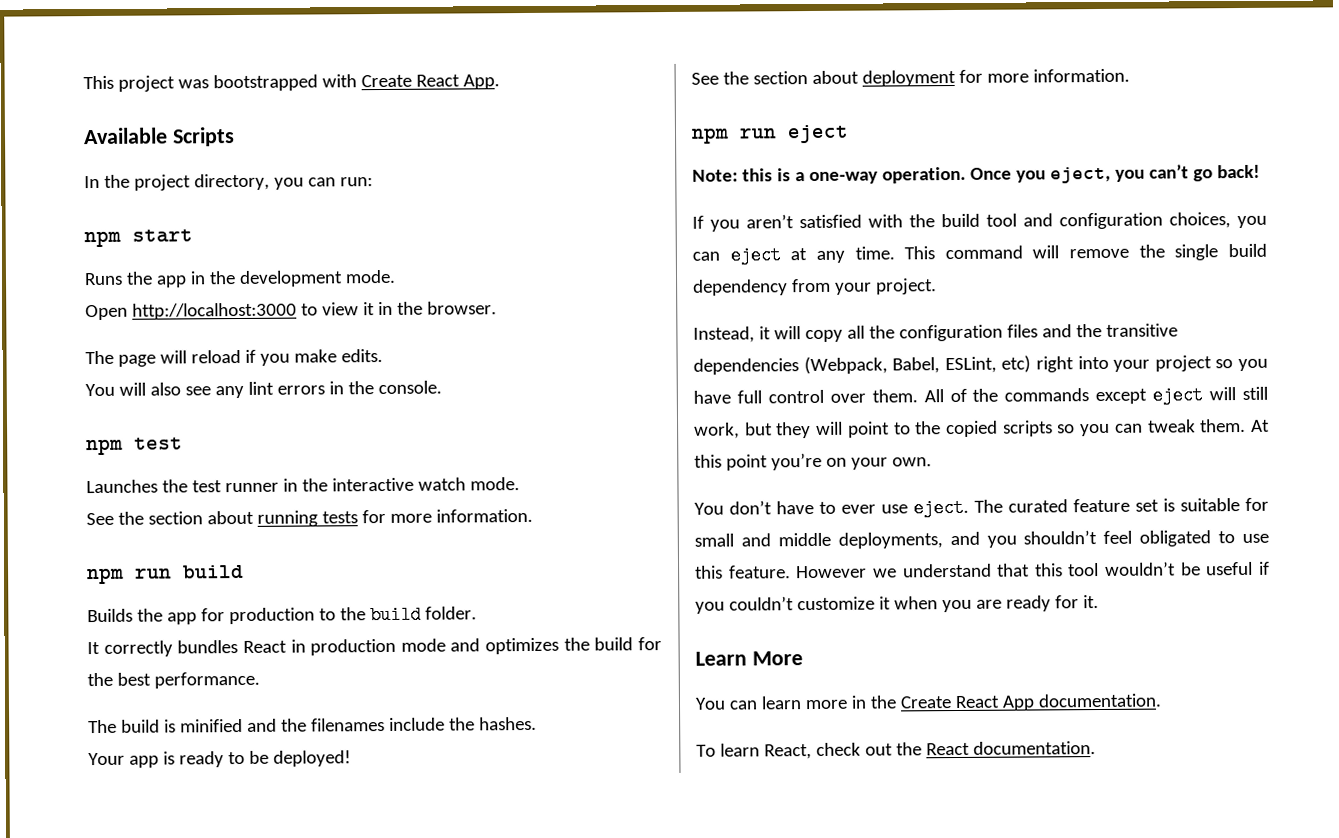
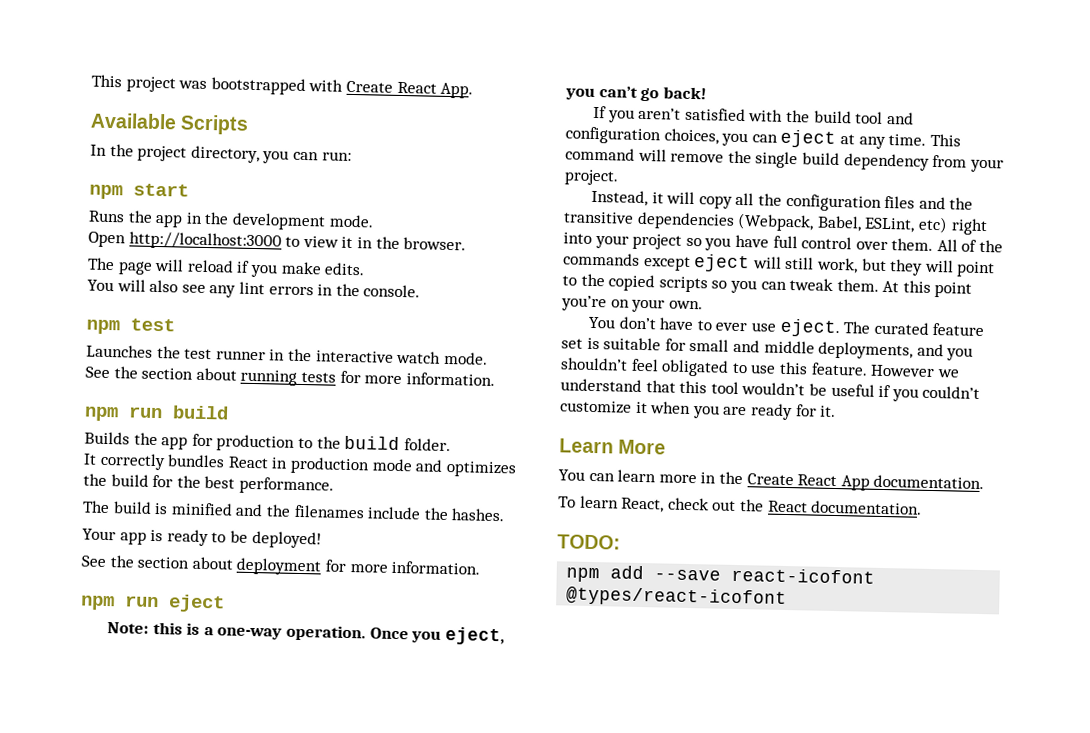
+ TODO:
+ npm add --save react-icofont @types/react-icofont

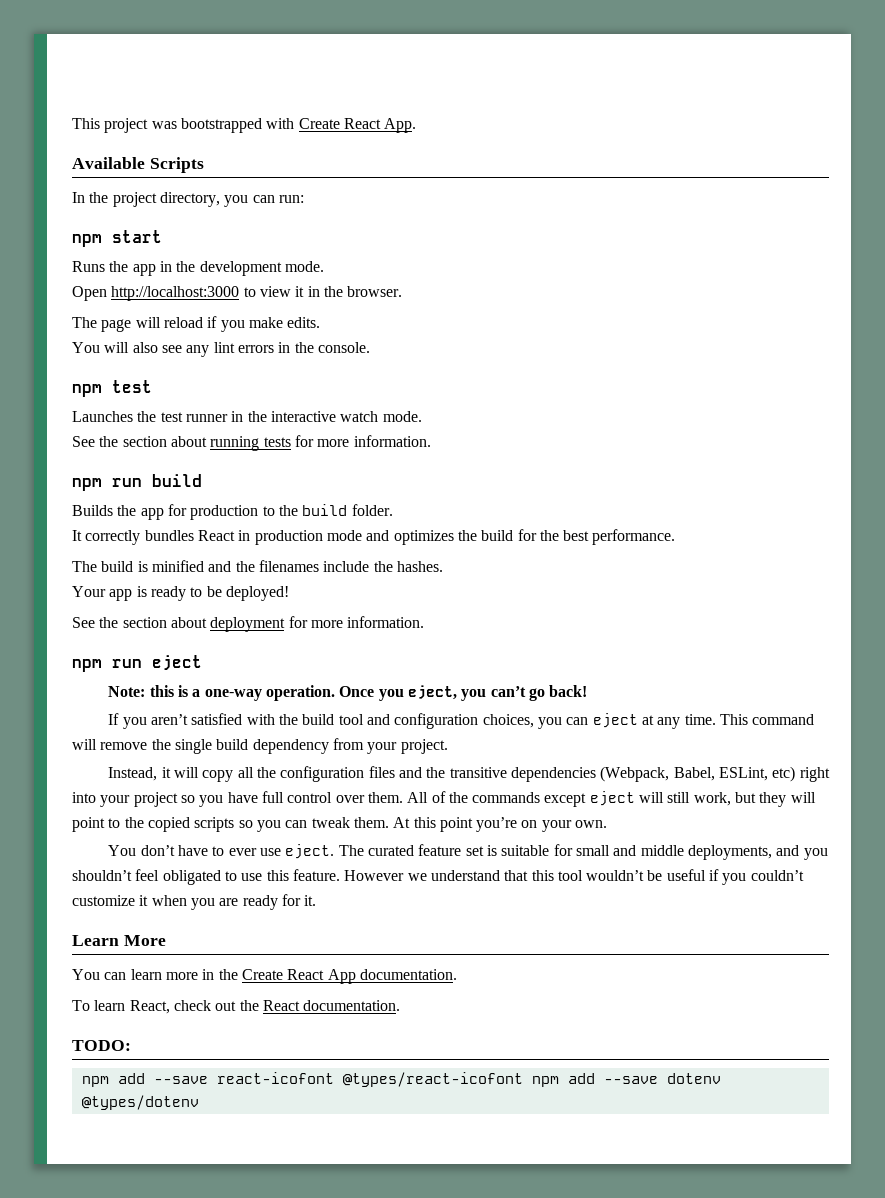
- npm add --save react-icofont @types/react-icofont
+ npm add --save react-icofont @types/react-icofont npm add --save dotenv @types/dotenv

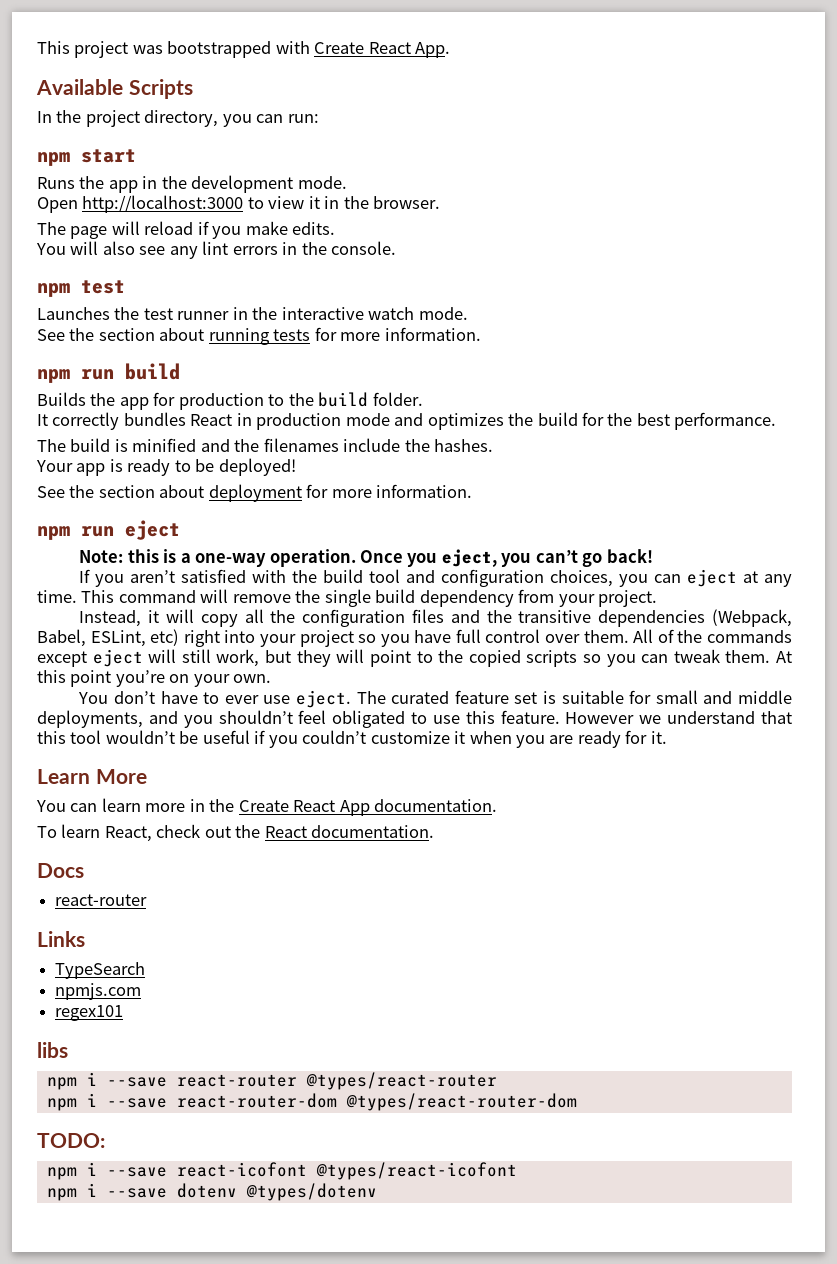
+ Docs
+ react-router
+ Links
+ TypeSearch
+ npmjs.com
+ regex101
+ libs
+ npm i --save react-router @types/react-router
+ npm i --save react-router-dom @types/react-router-dom
- npm add --save react-icofont @types/react-icofont npm add --save dotenv @types/dotenv
+ npm i --save react-icofont @types/react-icofont
+ npm i --save dotenv @types/dotenv

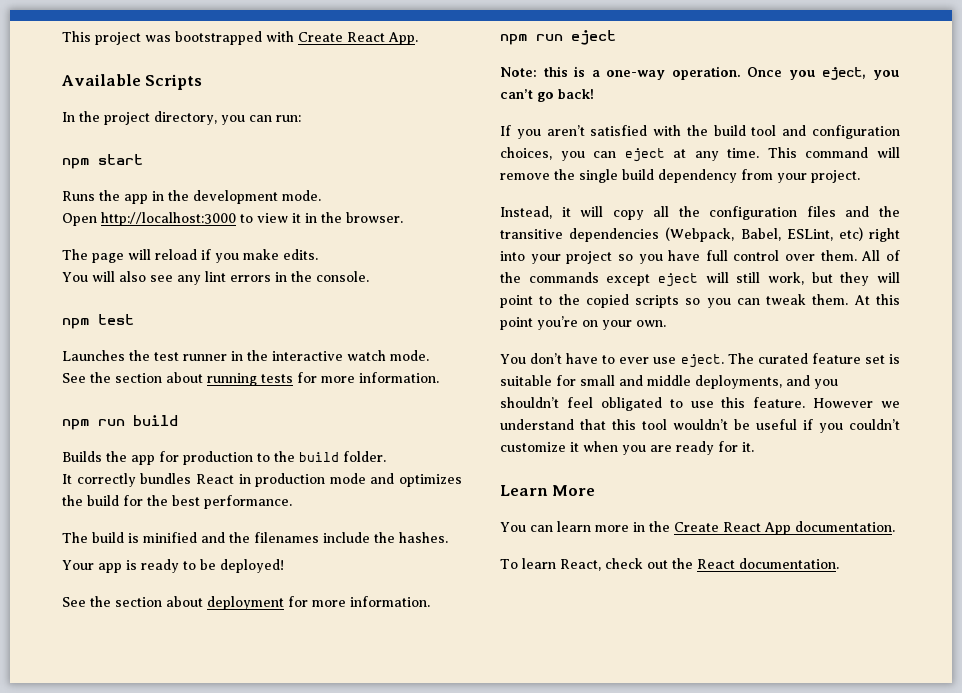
- Docs
- react-router
- Links
- TypeSearch
- npmjs.com
- regex101
- libs
- npm i --save react-router @types/react-router
- npm i --save react-router-dom @types/react-router-dom
- TODO:
- npm i --save react-icofont @types/react-icofont
- npm i --save dotenv @types/dotenv

